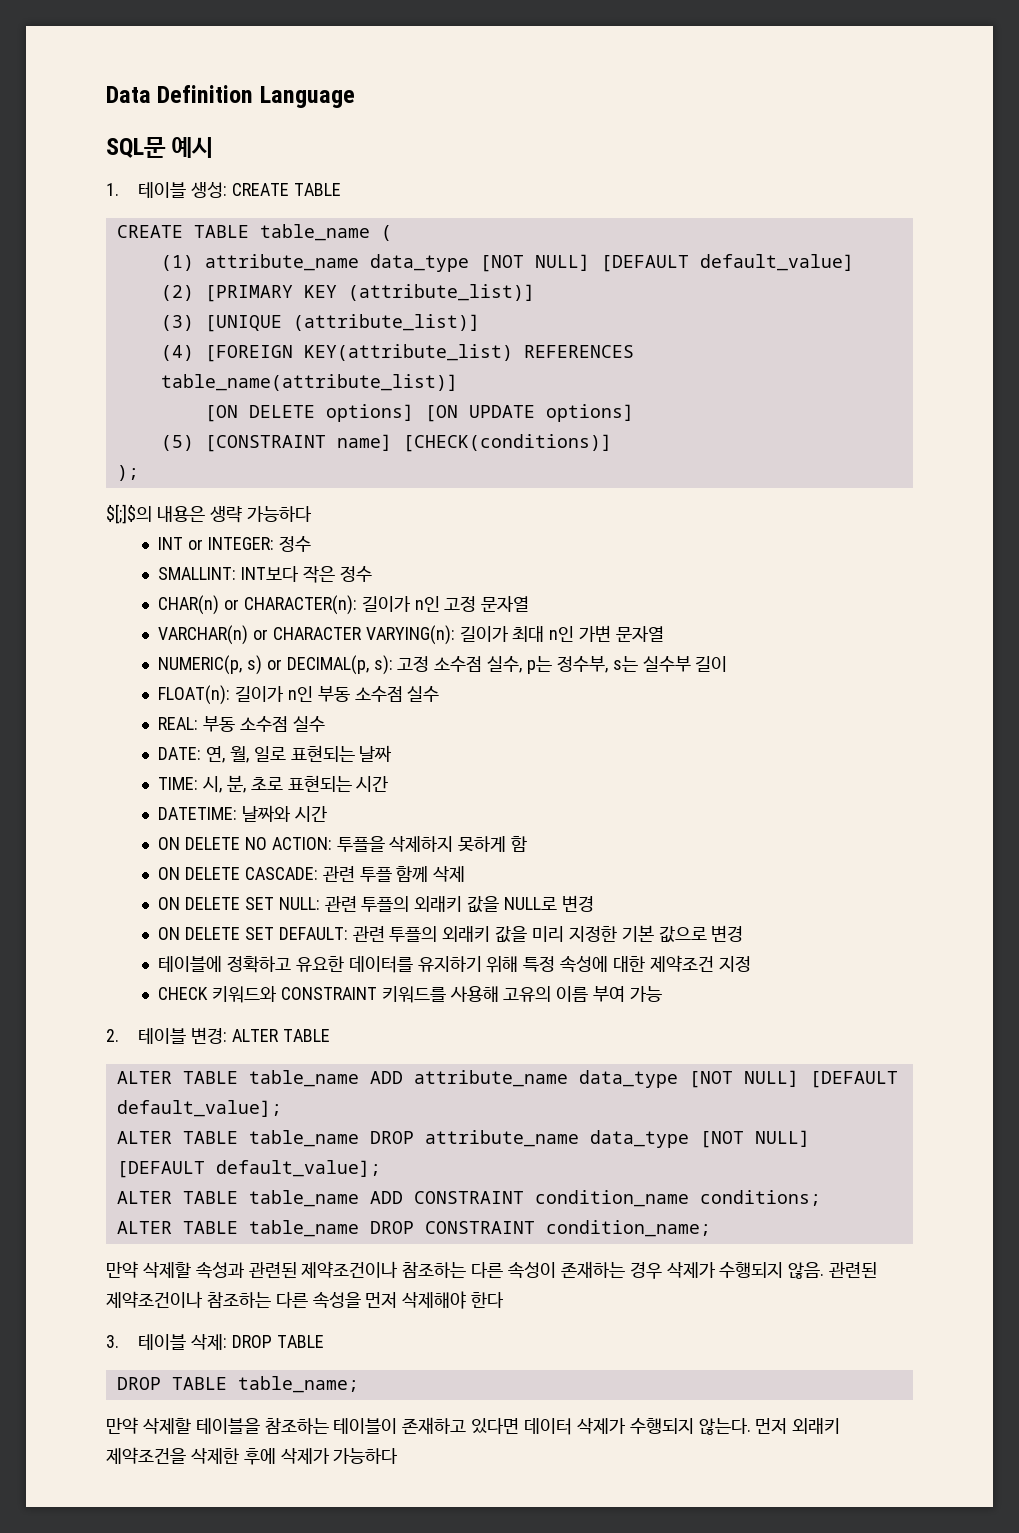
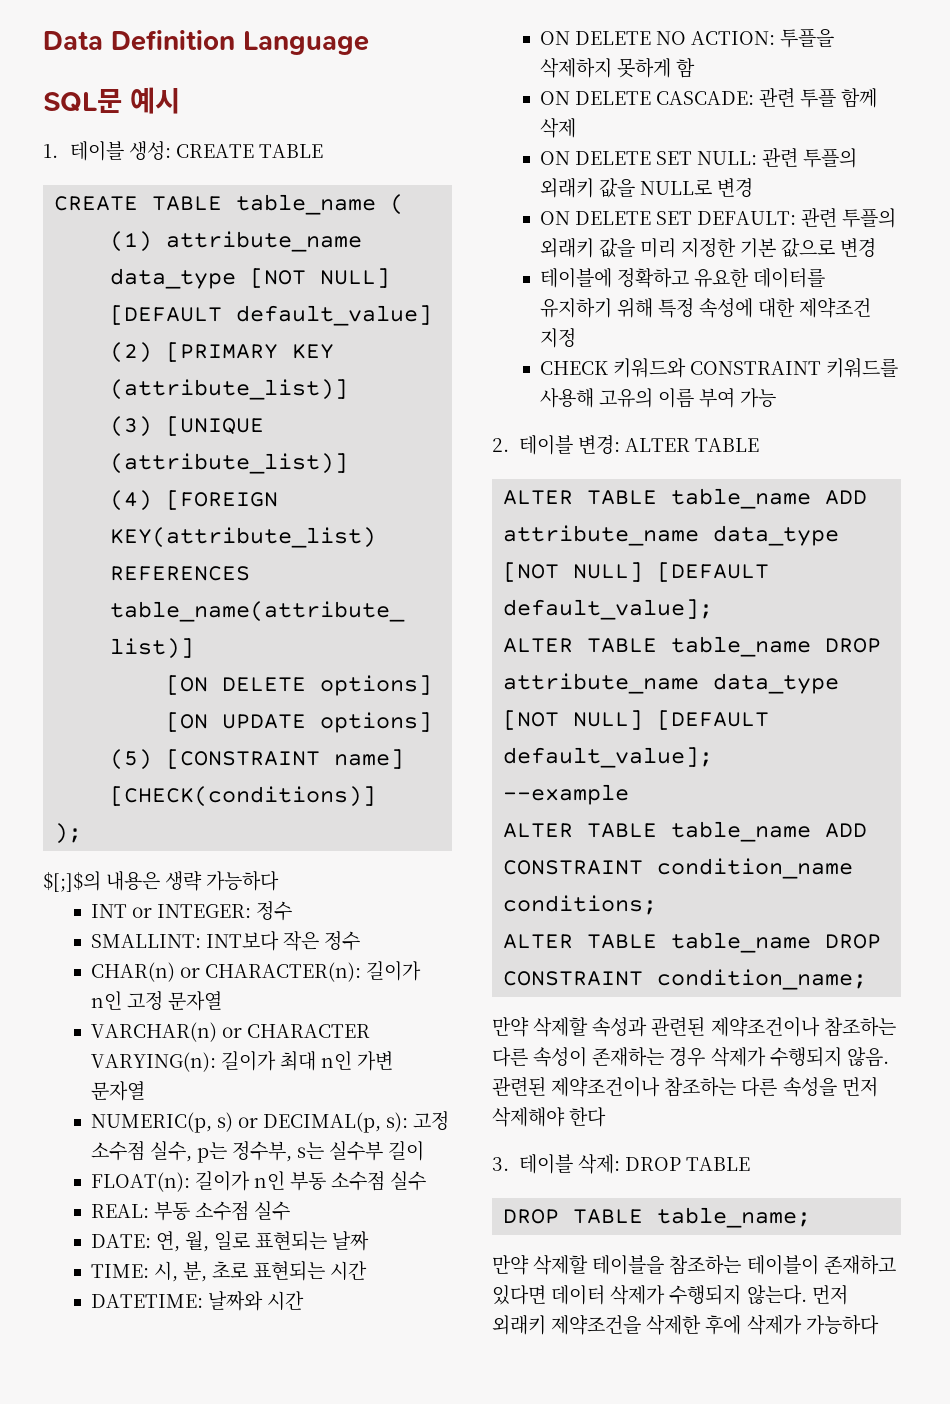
+ --example

